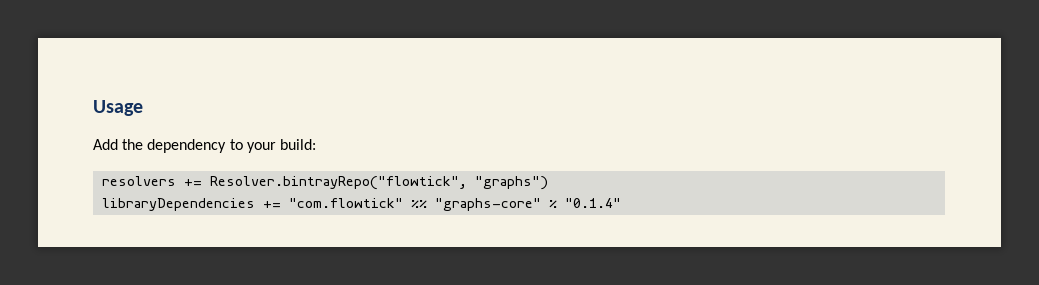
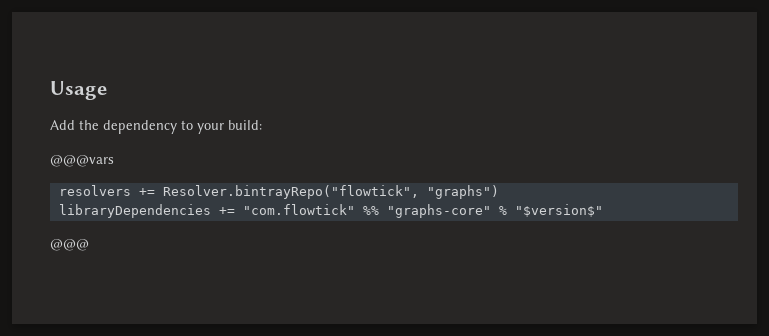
+ @@@vars
- libraryDependencies += "com.flowtick" %% "graphs-core" % "0.1.4"
+ libraryDependencies += "com.flowtick" %% "graphs-core" % "$version$"
+ @@@

